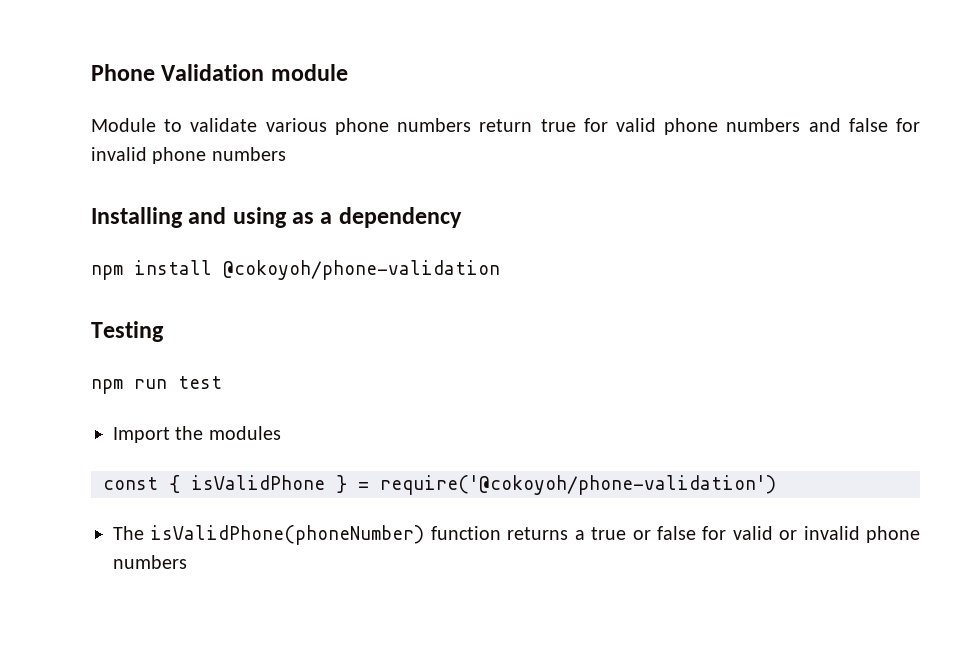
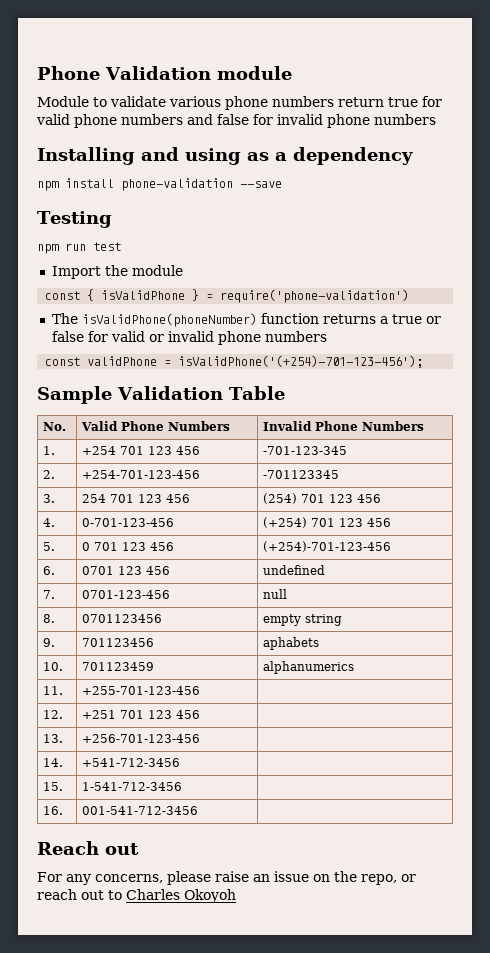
- npm install @cokoyoh/phone-validation
+ npm install phone-validation --save
- Import the modules
+ Import the module
- const { isValidPhone } = require('@cokoyoh/phone-validation')
+ const { isValidPhone } = require('phone-validation')
+ const validPhone = isValidPhone('(+254)-701-123-456');
+ Sample Validation Table
+ No. | Valid Phone Numbers | Invalid Phone Numbers
+ 1. | +254 701 123 456 | -701-123-345
+ 2. | +254-701-123-456 | -701123345
+ 3. | 254 701 123 456 | (254) 701 123 456
+ 4. | 0-701-123-456 | (+254) 701 123 456
+ 5. | 0 701 123 456 | (+254)-701-123-456
+ 6. | 0701 123 456 | undefined
+ 7. | 0701-123-456 | null
+ 8. | 0701123456 | empty string
+ 9. | 701123456 | aphabets
+ 10. | 701123459 | alphanumerics
+ 11. | +255-701-123-456 |
+ 12. | +251 701 123 456 |
+ 13. | +256-701-123-456 |
+ 14. | +541-712-3456 |
+ 15. | 1-541-712-3456 |
+ 16. | 001-541-712-3456 |
+ Reach out
+ For any concerns, please raise an issue on the repo, or reach out to Charles Okoyoh

